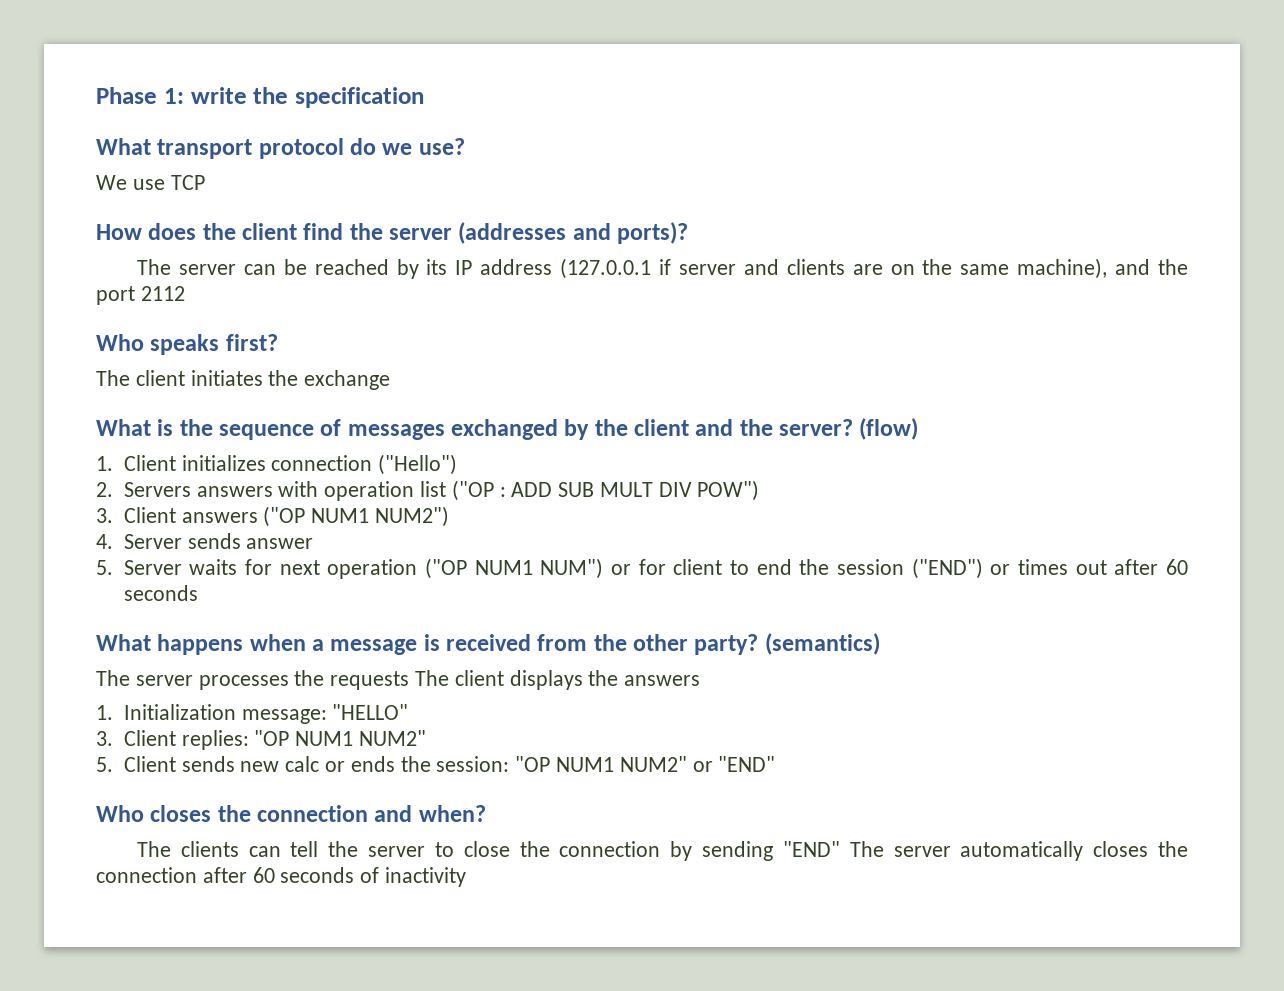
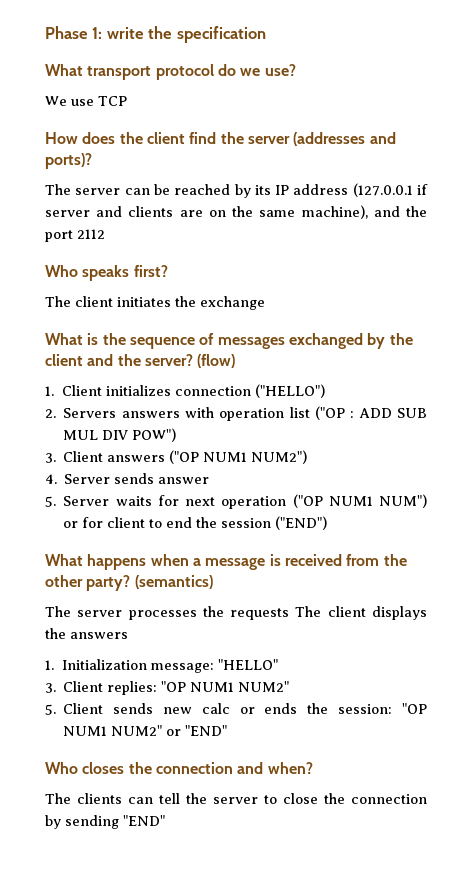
- 1. Client initializes connection ("Hello")
+ 1. Client initializes connection ("HELLO")
- 2. Servers answers with operation list ("OP : ADD SUB MULT DIV POW")
+ 2. Servers answers with operation list ("OP : ADD SUB MUL DIV POW")
- 5. Server waits for next operation ("OP NUM1 NUM") or for client to end the session ("END") or times out after 60 seconds
+ 5. Server waits for next operation ("OP NUM1 NUM") or for client to end the session ("END")
- The clients can tell the server to close the connection by sending "END" The server automatically closes the connection after 60 seconds of inactivity
+ The clients can tell the server to close the connection by sending "END"

